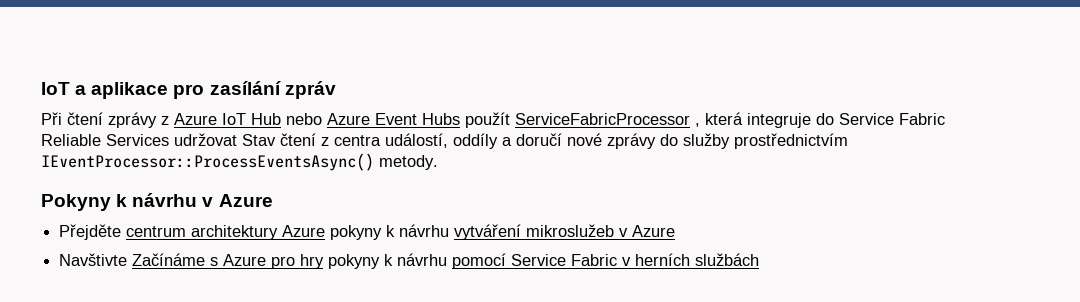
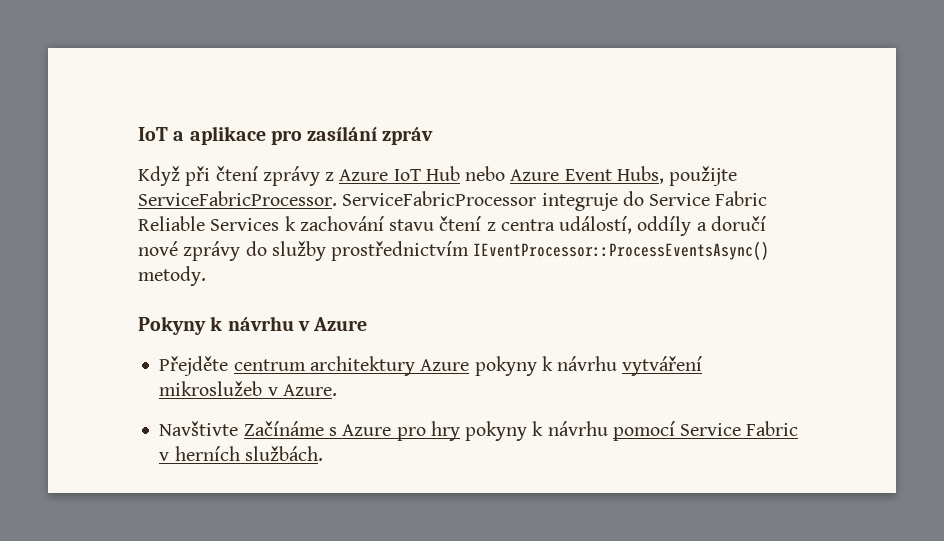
- Při čtení zprávy z Azure IoT Hub nebo Azure Event Hubs použít ServiceFabricProcessor , která integruje do Service Fabric Reliable Services udržovat Stav čtení z centra událostí, oddíly a doručí nové zprávy do služby prostřednictvím IEventProcessor::ProcessEventsAsync() metody.
+ Když při čtení zprávy z Azure IoT Hub nebo Azure Event Hubs, použijte ServiceFabricProcessor. ServiceFabricProcessor integruje do Service Fabric Reliable Services k zachování stavu čtení z centra událostí, oddíly a doručí nové zprávy do služby prostřednictvím IEventProcessor::ProcessEventsAsync() metody.
- Přejděte centrum architektury Azure pokyny k návrhu vytváření mikroslužeb v Azure
+ Přejděte centrum architektury Azure pokyny k návrhu vytváření mikroslužeb v Azure.
- Navštivte Začínáme s Azure pro hry pokyny k návrhu pomocí Service Fabric v herních službách
+ Navštivte Začínáme s Azure pro hry pokyny k návrhu pomocí Service Fabric v herních službách.

